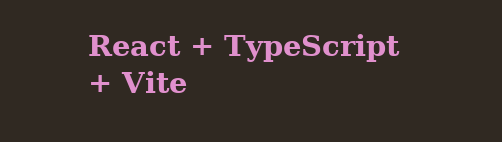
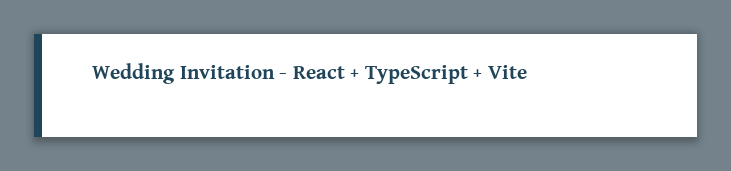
- React + TypeScript + Vite
+ Wedding Invitation - React + TypeScript + Vite

